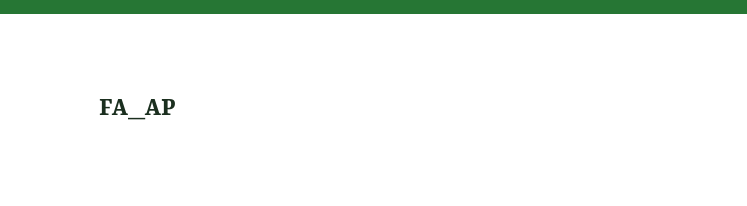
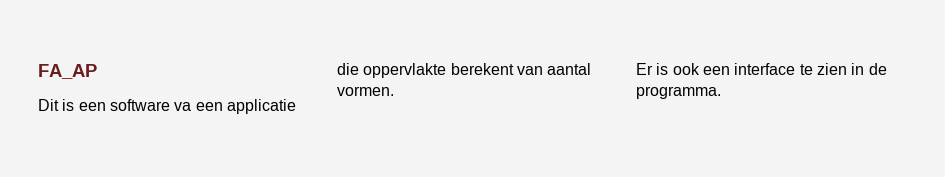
+ Dit is een software va een applicatie die oppervlakte berekent van aantal vormen.
+ Er is ook een interface te zien in de programma.

